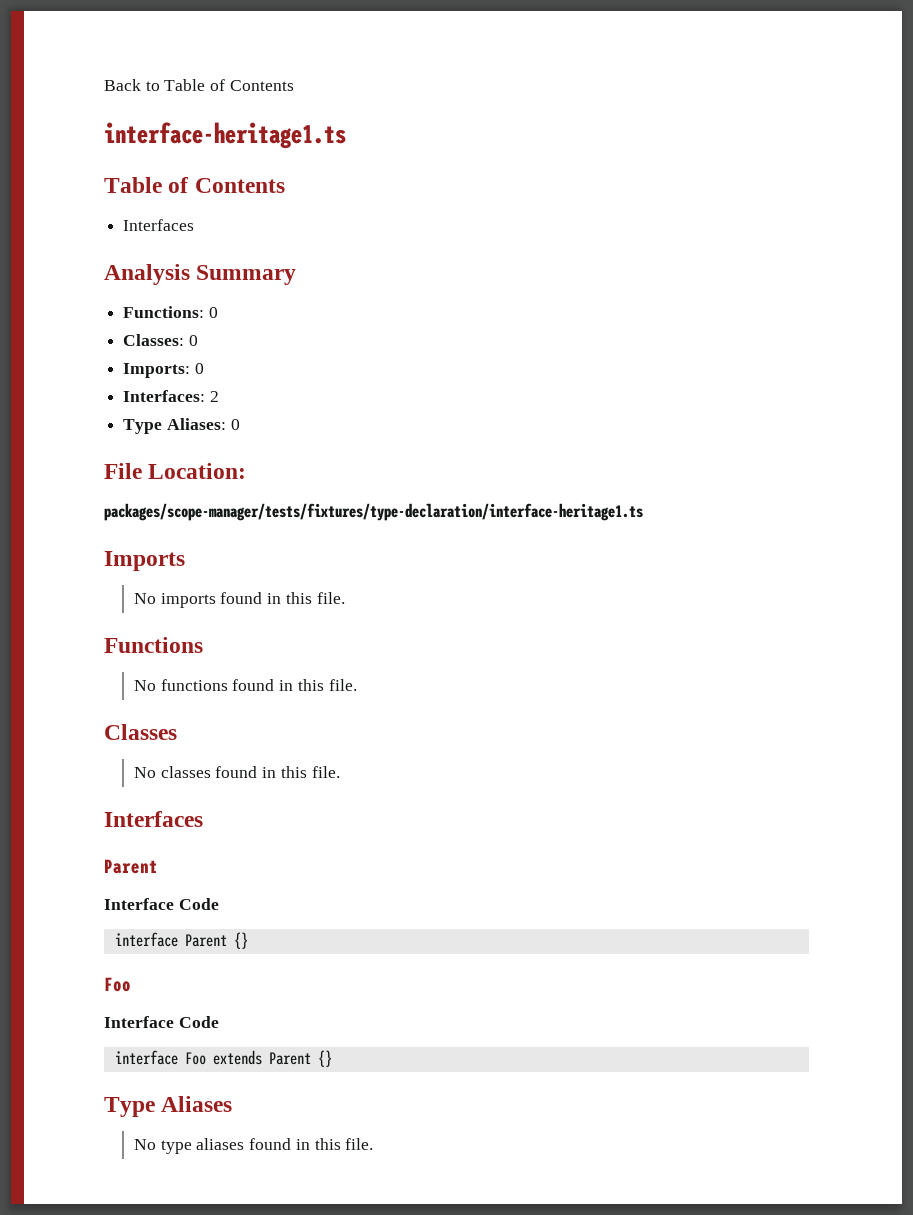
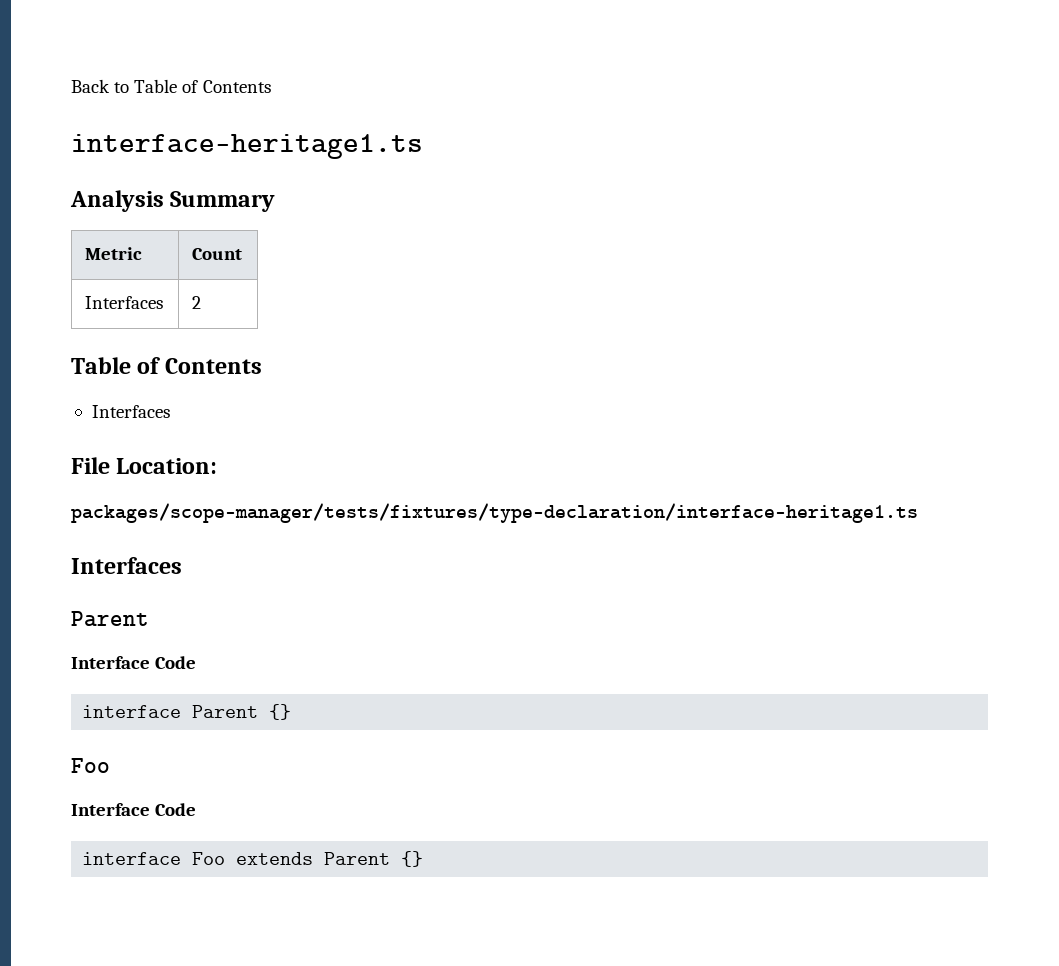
  interface-heritage1.ts
+ Analysis Summary
+ Metric | Count
+ Interfaces | 2
  Table of Contents
  Interfaces
- Analysis Summary
- Functions: 0
- Classes: 0
- Imports: 0
- Interfaces: 2
- Type Aliases: 0
  File Location:
  packages/scope-manager/tests/fixtures/type-declaration/interface-heritage1.ts
- Imports
- No imports found in this file.
- Functions
- No functions found in this file.
- Classes
- No classes found in this file.
- Type Aliases
- No type aliases found in this file.

